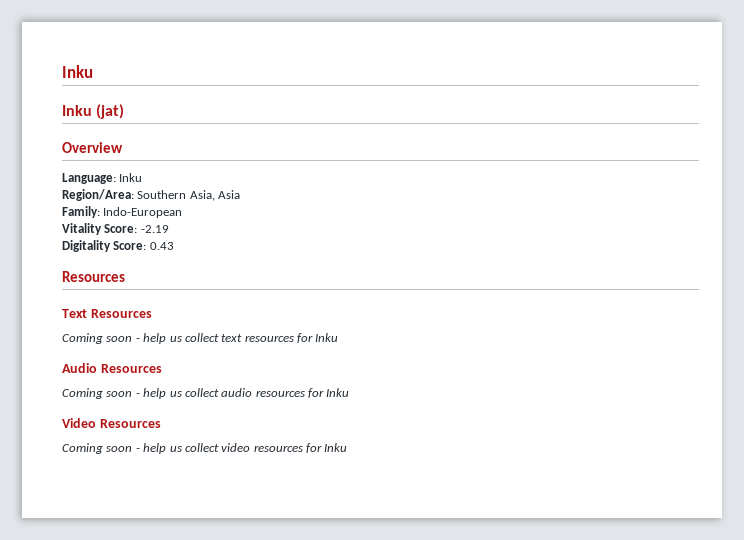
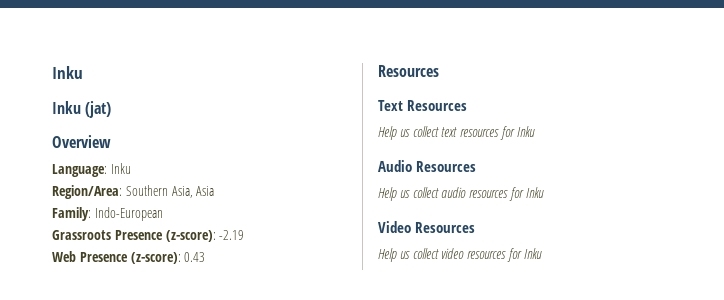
- Vitality Score: -2.19
- Digitality Score: 0.43
+ Grassroots Presence (z-score): -2.19
+ Web Presence (z-score): 0.43
- Coming soon - help us collect text resources for Inku
+ Help us collect text resources for Inku
- Coming soon - help us collect audio resources for Inku
+ Help us collect audio resources for Inku
- Coming soon - help us collect video resources for Inku
+ Help us collect video resources for Inku

